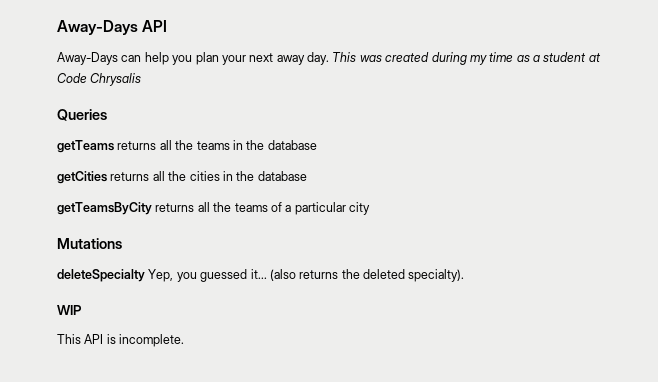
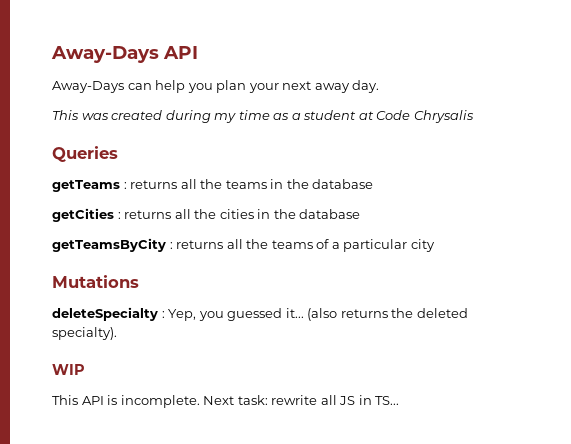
- Away-Days can help you plan your next away day. This was created during my time as a student at Code Chrysalis
+ Away-Days can help you plan your next away day.
+ This was created during my time as a student at Code Chrysalis
- getTeams returns all the teams in the database
+ getTeams : returns all the teams in the database
- getCities returns all the cities in the database
+ getCities : returns all the cities in the database
- getTeamsByCity returns all the teams of a particular city
+ getTeamsByCity : returns all the teams of a particular city
- deleteSpecialty Yep, you guessed it...
+ deleteSpecialty : Yep, you guessed it...
+ Next task: rewrite all JS in TS...

